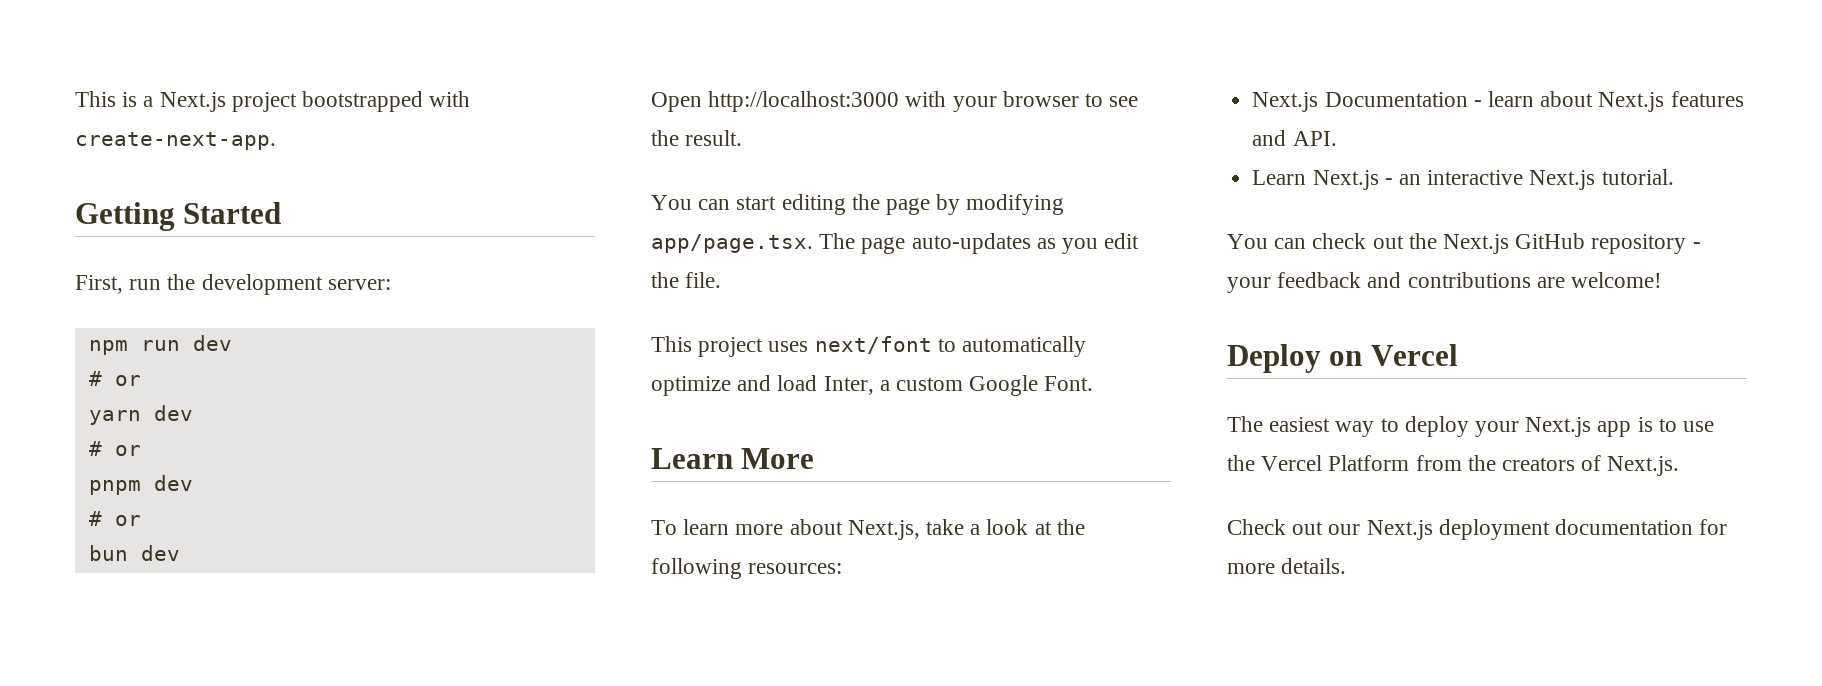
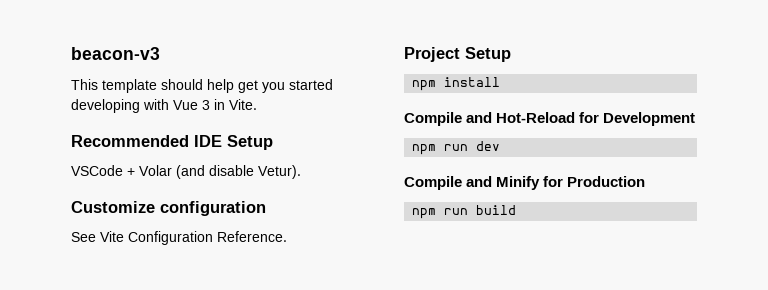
- This is a Next.js project bootstrapped with create-next-app.
- Getting Started
- First, run the development server:
+ beacon-v3
+ This template should help get you started developing with Vue 3 in Vite.
+ Recommended IDE Setup
+ VSCode + Volar (and disable Vetur).
+ Customize configuration
+ See Vite Configuration Reference.
+ Project Setup
+ npm install
+ Compile and Hot-Reload for Development
  npm run dev
- # or
- yarn dev
- # or
- pnpm dev
- # or
- bun dev
- Open http://localhost:3000 with your browser to see the result.
- You can start editing the page by modifying app/page.tsx. The page auto-updates as you edit the file.
- This project uses next/font to automatically optimize and load Inter, a custom Google Font.
- Learn More
- To learn more about Next.js, take a look at the following resources:
- Next.js Documentation - learn about Next.js features and API.
- Learn Next.js - an interactive Next.js tutorial.
- You can check out the Next.js GitHub repository - your feedback and contributions are welcome!
- Deploy on Vercel
- The easiest way to deploy your Next.js app is to use the Vercel Platform from the creators of Next.js.
- Check out our Next.js deployment documentation for more details.
+ Compile and Minify for Production
+ npm run build

